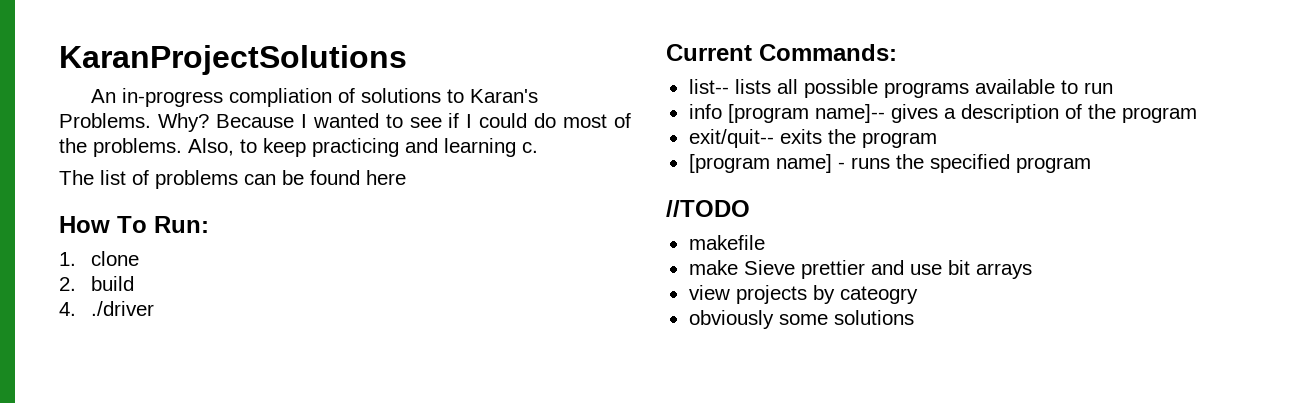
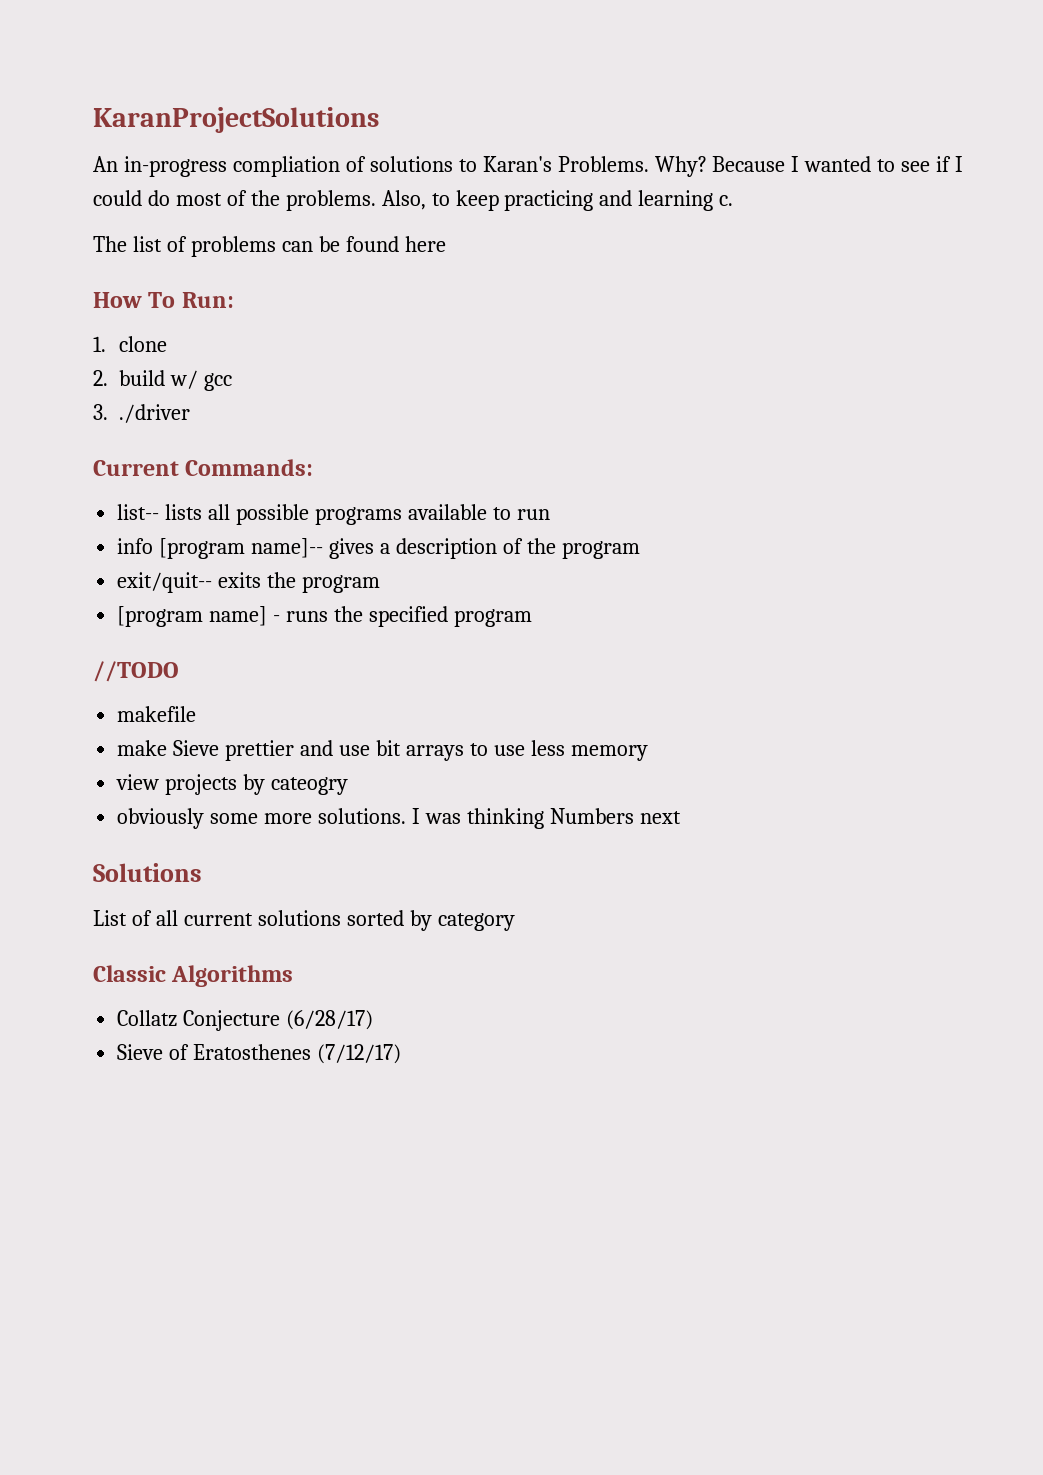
- 2. build
- 4. ./driver
+ 2. build w/ gcc
+ 3. ./driver
- make Sieve prettier and use bit arrays
+ make Sieve prettier and use bit arrays to use less memory
- obviously some solutions
+ obviously some more solutions. I was thinking Numbers next
+ Solutions
+ List of all current solutions sorted by category
+ Classic Algorithms
+ Collatz Conjecture (6/28/17)
+ Sieve of Eratosthenes (7/12/17)

